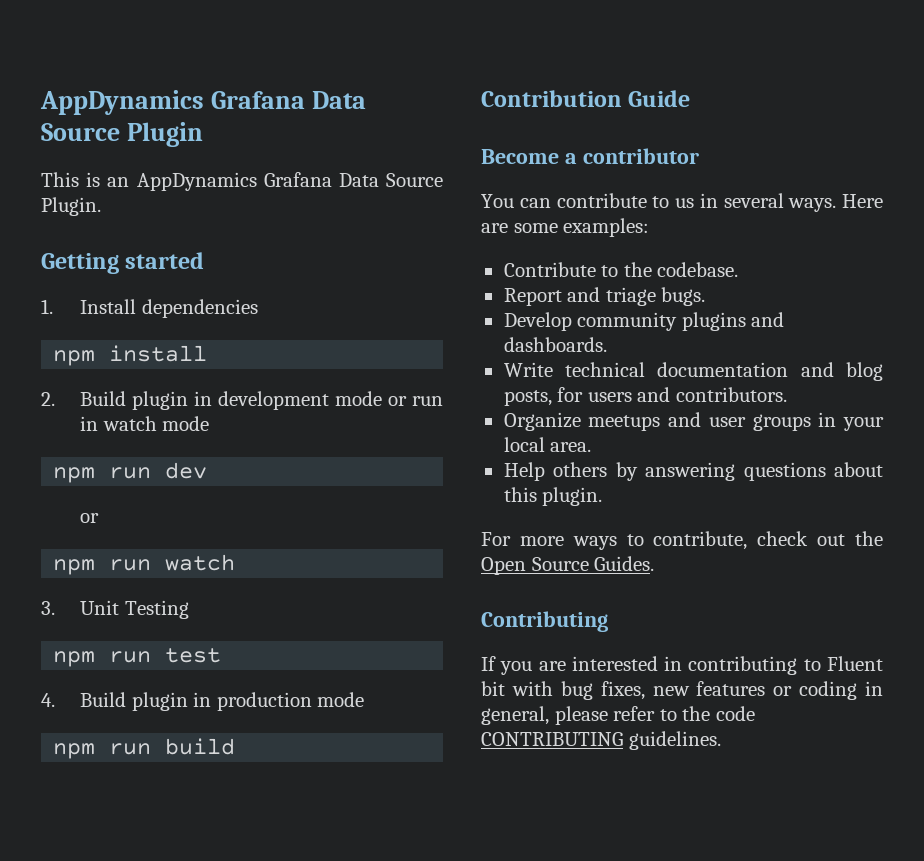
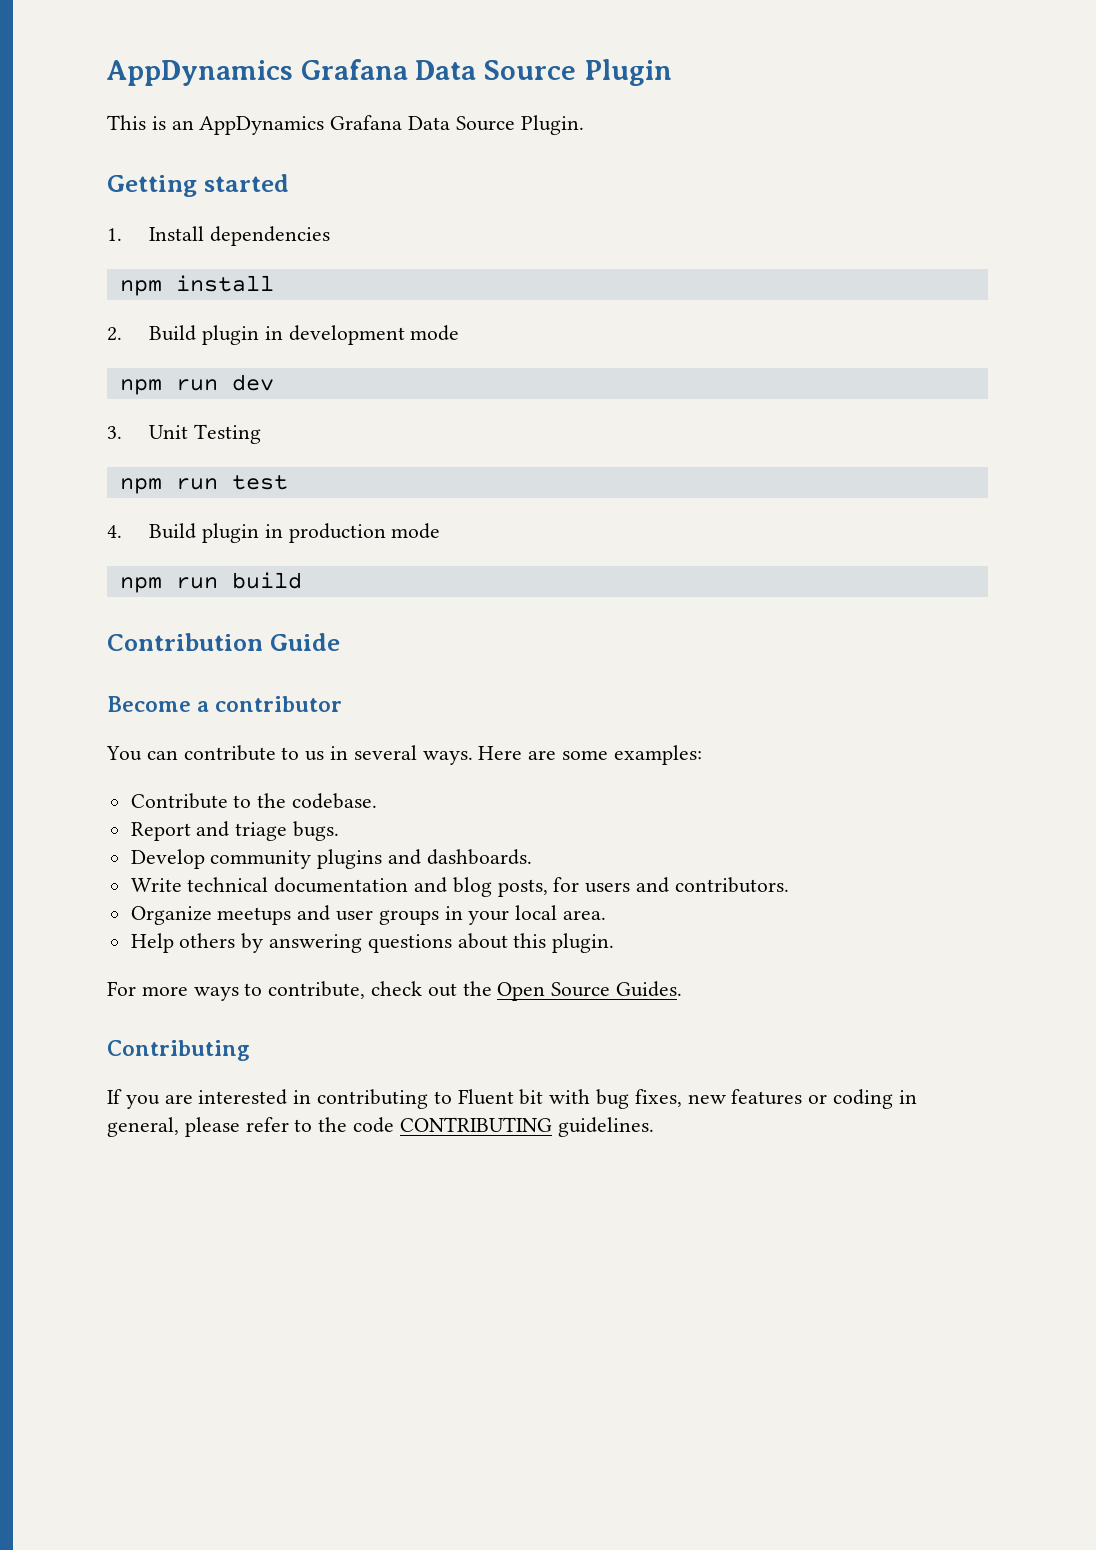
- 2. Build plugin in development mode or run in watch mode
+ 2. Build plugin in development mode
  npm run dev
- or
- npm run watch

